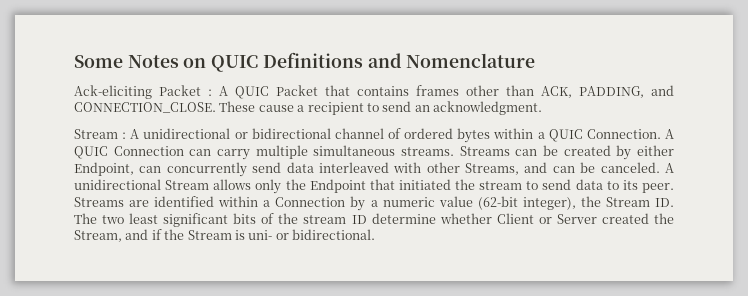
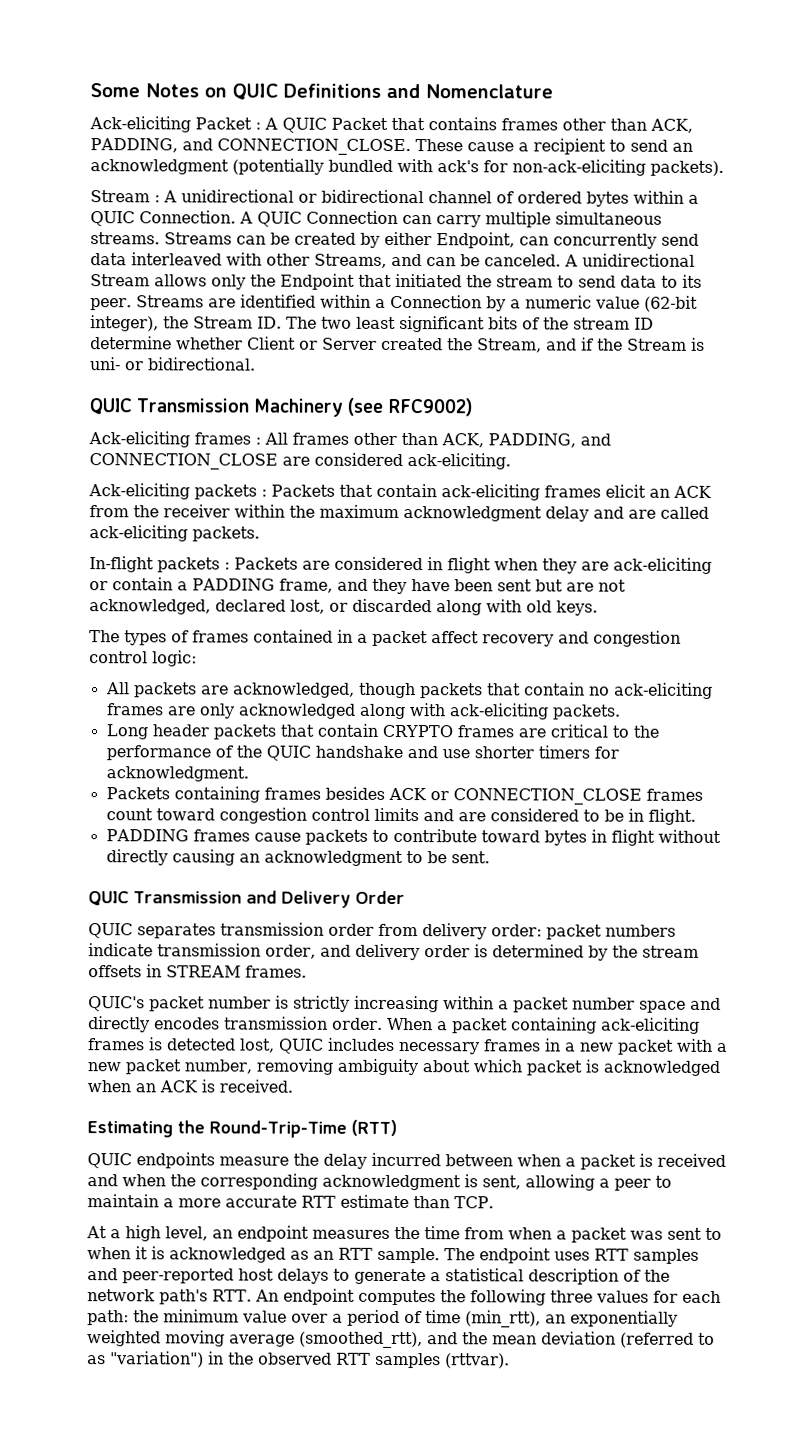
- These cause a recipient to send an acknowledgment.
+ These cause a recipient to send an acknowledgment (potentially bundled with ack's for non-ack-eliciting packets).
+ QUIC Transmission Machinery (see RFC9002)
+ Ack-eliciting frames : All frames other than ACK, PADDING, and CONNECTION_CLOSE are considered ack-eliciting.
+ Ack-eliciting packets : Packets that contain ack-eliciting frames elicit an ACK from the receiver within the maximum acknowledgment delay and are called ack-eliciting packets.
+ In-flight packets : Packets are considered in flight when they are ack-eliciting or contain a PADDING frame, and they have been sent but are not acknowledged, declared lost, or discarded along with old keys.
+ The types of frames contained in a packet affect recovery and congestion control logic:
+ All packets are acknowledged, though packets that contain no ack-eliciting frames are only acknowledged along with ack-eliciting packets.
+ Long header packets that contain CRYPTO frames are critical to the performance of the QUIC handshake and use shorter timers for acknowledgment.
+ Packets containing frames besides ACK or CONNECTION_CLOSE frames count toward congestion control limits and are considered to be in flight.
+ PADDING frames cause packets to contribute toward bytes in flight without directly causing an acknowledgment to be sent.
+ QUIC Transmission and Delivery Order
+ QUIC separates transmission order from delivery order: packet numbers indicate transmission order, and delivery order is determined by the stream offsets in STREAM frames.
+ QUIC's packet number is strictly increasing within a packet number space and directly encodes transmission order. When a packet containing ack-eliciting frames is detected lost, QUIC includes necessary frames in a new packet with a new packet number, removing ambiguity about which packet is acknowledged when an ACK is received.
+ Estimating the Round-Trip-Time (RTT)
+ QUIC endpoints measure the delay incurred between when a packet is received and when the corresponding acknowledgment is sent, allowing a peer to maintain a more accurate RTT estimate than TCP.
+ At a high level, an endpoint measures the time from when a packet was sent to when it is acknowledged as an RTT sample. The endpoint uses RTT samples and peer-reported host delays to generate a statistical description of the network path's RTT. An endpoint computes the following three values for each path: the minimum value over a period of time (min_rtt), an exponentially weighted moving average (smoothed_rtt), and the mean deviation (referred to as "variation") in the observed RTT samples (rttvar).

